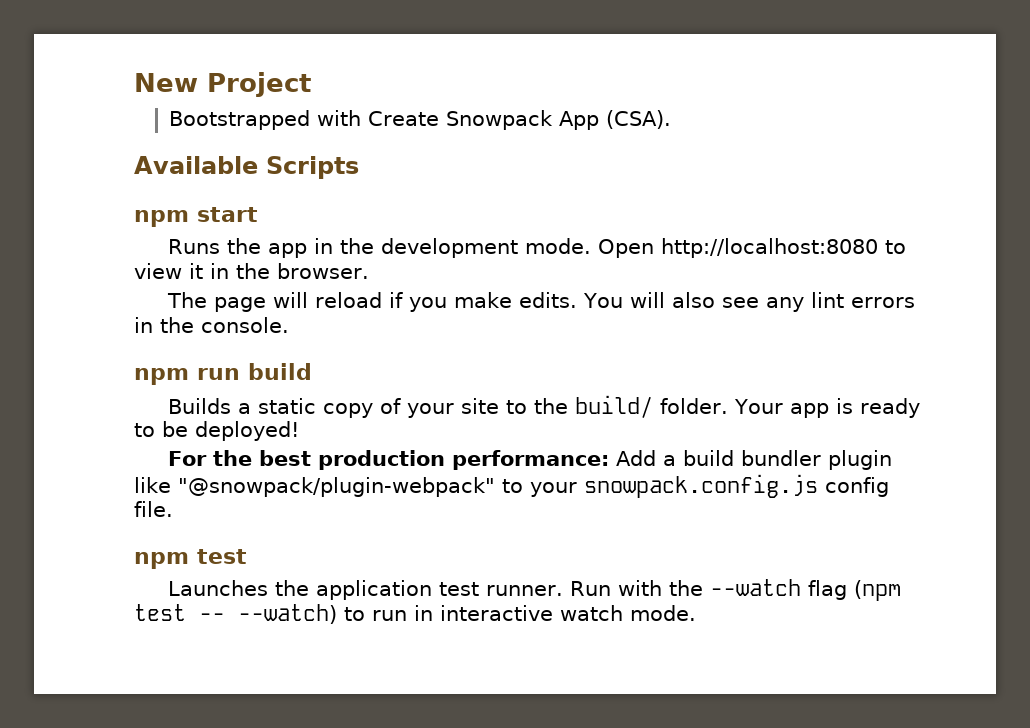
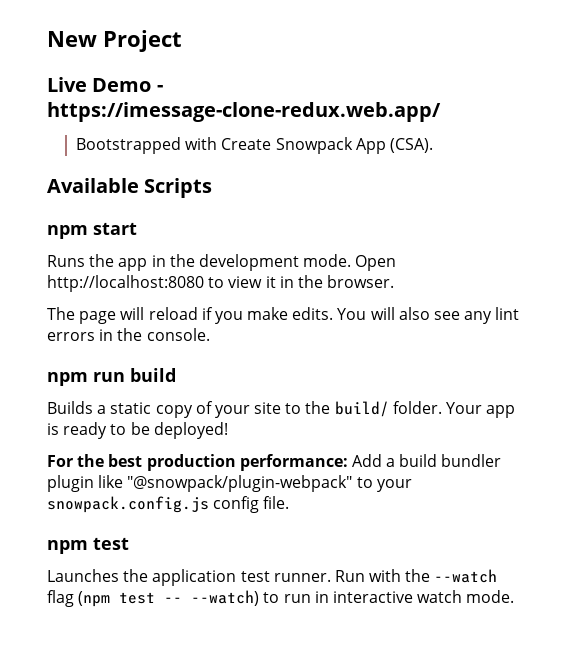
+ Live Demo - https://imessage-clone-redux.web.app/

